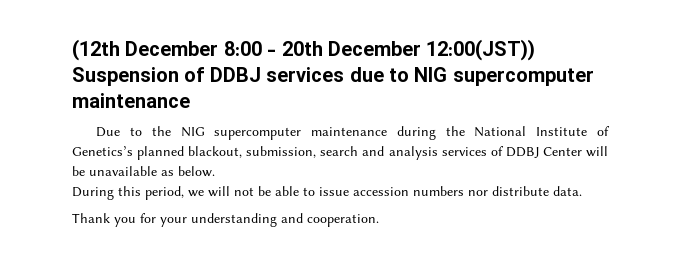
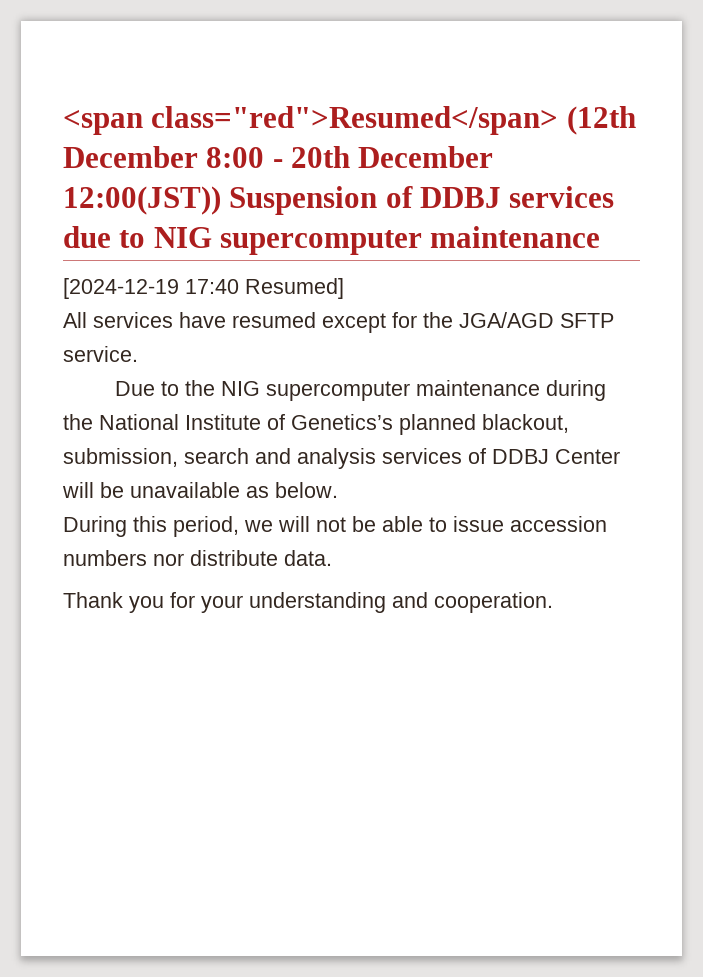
- (12th December 8:00 - 20th December 12:00(JST)) Suspension of DDBJ services due to NIG supercomputer maintenance
+ <span class="red">Resumed</span> (12th December 8:00 - 20th December 12:00(JST)) Suspension of DDBJ services due to NIG supercomputer maintenance
+ [2024-12-19 17:40 Resumed]
+ All services have resumed except for the JGA/AGD SFTP service.

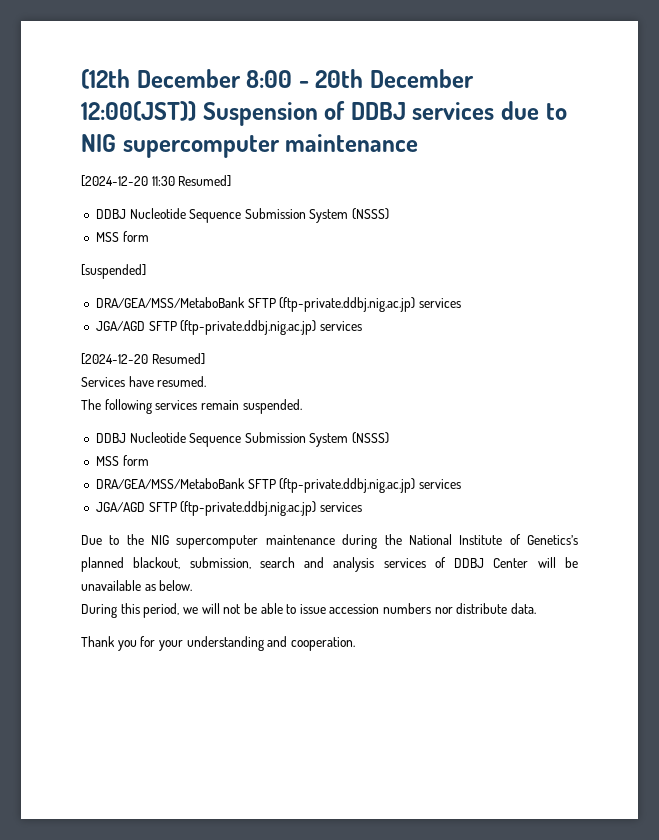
- <span class="red">Resumed</span> (12th December 8:00 - 20th December 12:00(JST)) Suspension of DDBJ services due to NIG supercomputer maintenance
+ (12th December 8:00 - 20th December 12:00(JST)) Suspension of DDBJ services due to NIG supercomputer maintenance
- [2024-12-19 17:40 Resumed]
- All services have resumed except for the JGA/AGD SFTP service.
+ [2024-12-20 11:30 Resumed]
+ DDBJ Nucleotide Sequence Submission System (NSSS)
+ MSS form
+ [suspended]
+ DRA/GEA/MSS/MetaboBank SFTP (ftp-private.ddbj.nig.ac.jp) services
+ JGA/AGD SFTP (ftp-private.ddbj.nig.ac.jp) services
+ [2024-12-20 Resumed]
+ Services have resumed.
+ The following services remain suspended.
+ DDBJ Nucleotide Sequence Submission System (NSSS)
+ MSS form
+ DRA/GEA/MSS/MetaboBank SFTP (ftp-private.ddbj.nig.ac.jp) services
+ JGA/AGD SFTP (ftp-private.ddbj.nig.ac.jp) services

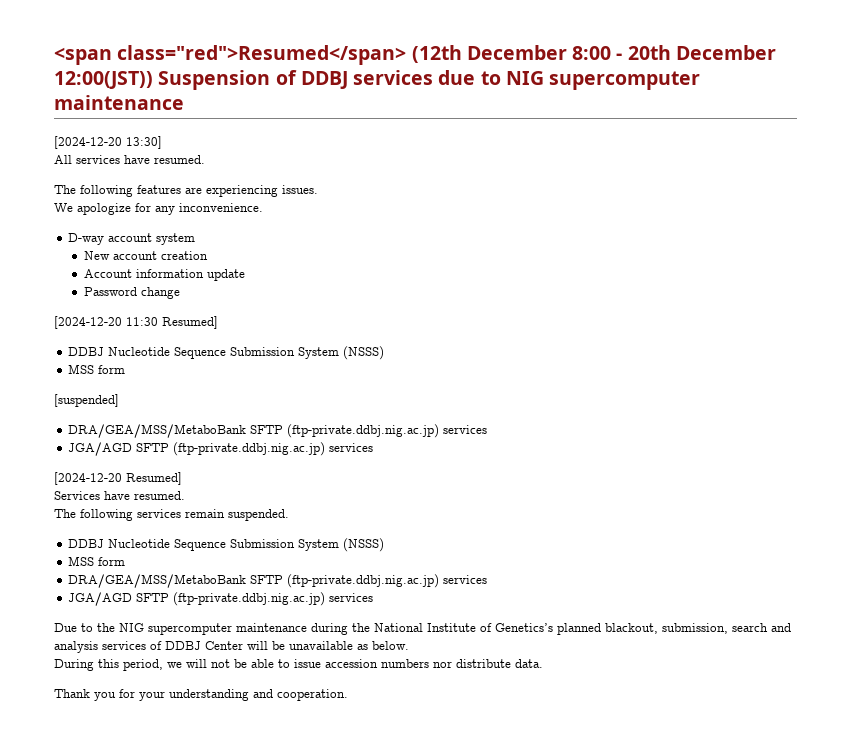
- (12th December 8:00 - 20th December 12:00(JST)) Suspension of DDBJ services due to NIG supercomputer maintenance
+ <span class="red">Resumed</span> (12th December 8:00 - 20th December 12:00(JST)) Suspension of DDBJ services due to NIG supercomputer maintenance
+ [2024-12-20 13:30]
+ All services have resumed.
+ The following features are experiencing issues.
+ We apologize for any inconvenience.
+ D-way account system
+ New account creation
+ Account information update
+ Password change

